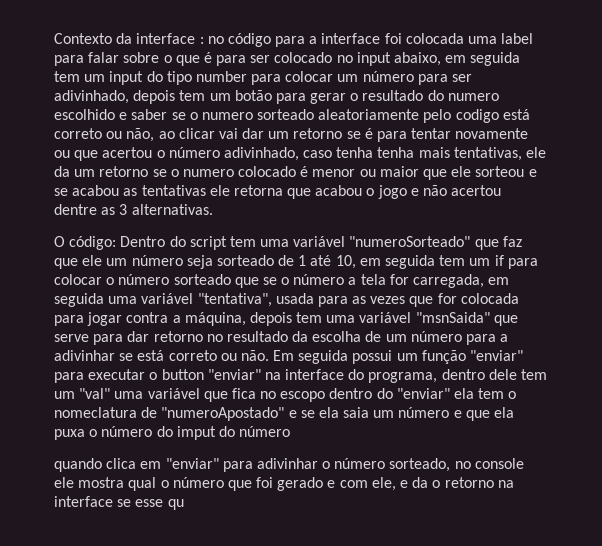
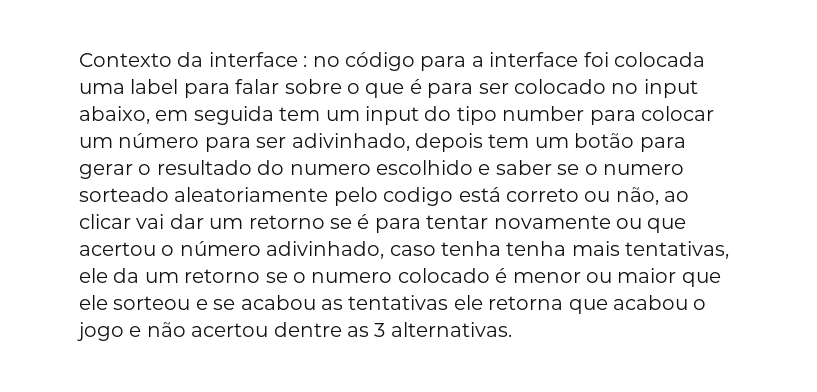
- O código: Dentro do script tem uma variável "numeroSorteado" que faz que ele um número seja sorteado de 1 até 10, em seguida tem um if para colocar o número sorteado que se o número a tela for carregada, em seguida uma variável "tentativa", usada para as vezes que for colocada para jogar contra a máquina, depois tem uma variável "msnSaida" que serve para dar retorno no resultado da escolha de um número para a adivinhar se está correto ou não. Em seguida possui um função "enviar" para executar o button "enviar" na interface do programa, dentro dele tem um "val" uma variável que fica no escopo dentro do "enviar" ela tem o nomeclatura de "numeroApostado" e se ela saia um número e que ela puxa o número do imput do número
- quando clica em "enviar" para adivinhar o número sorteado, no console ele mostra qual o número que foi gerado e com ele, e da o retorno na interface se esse qu

